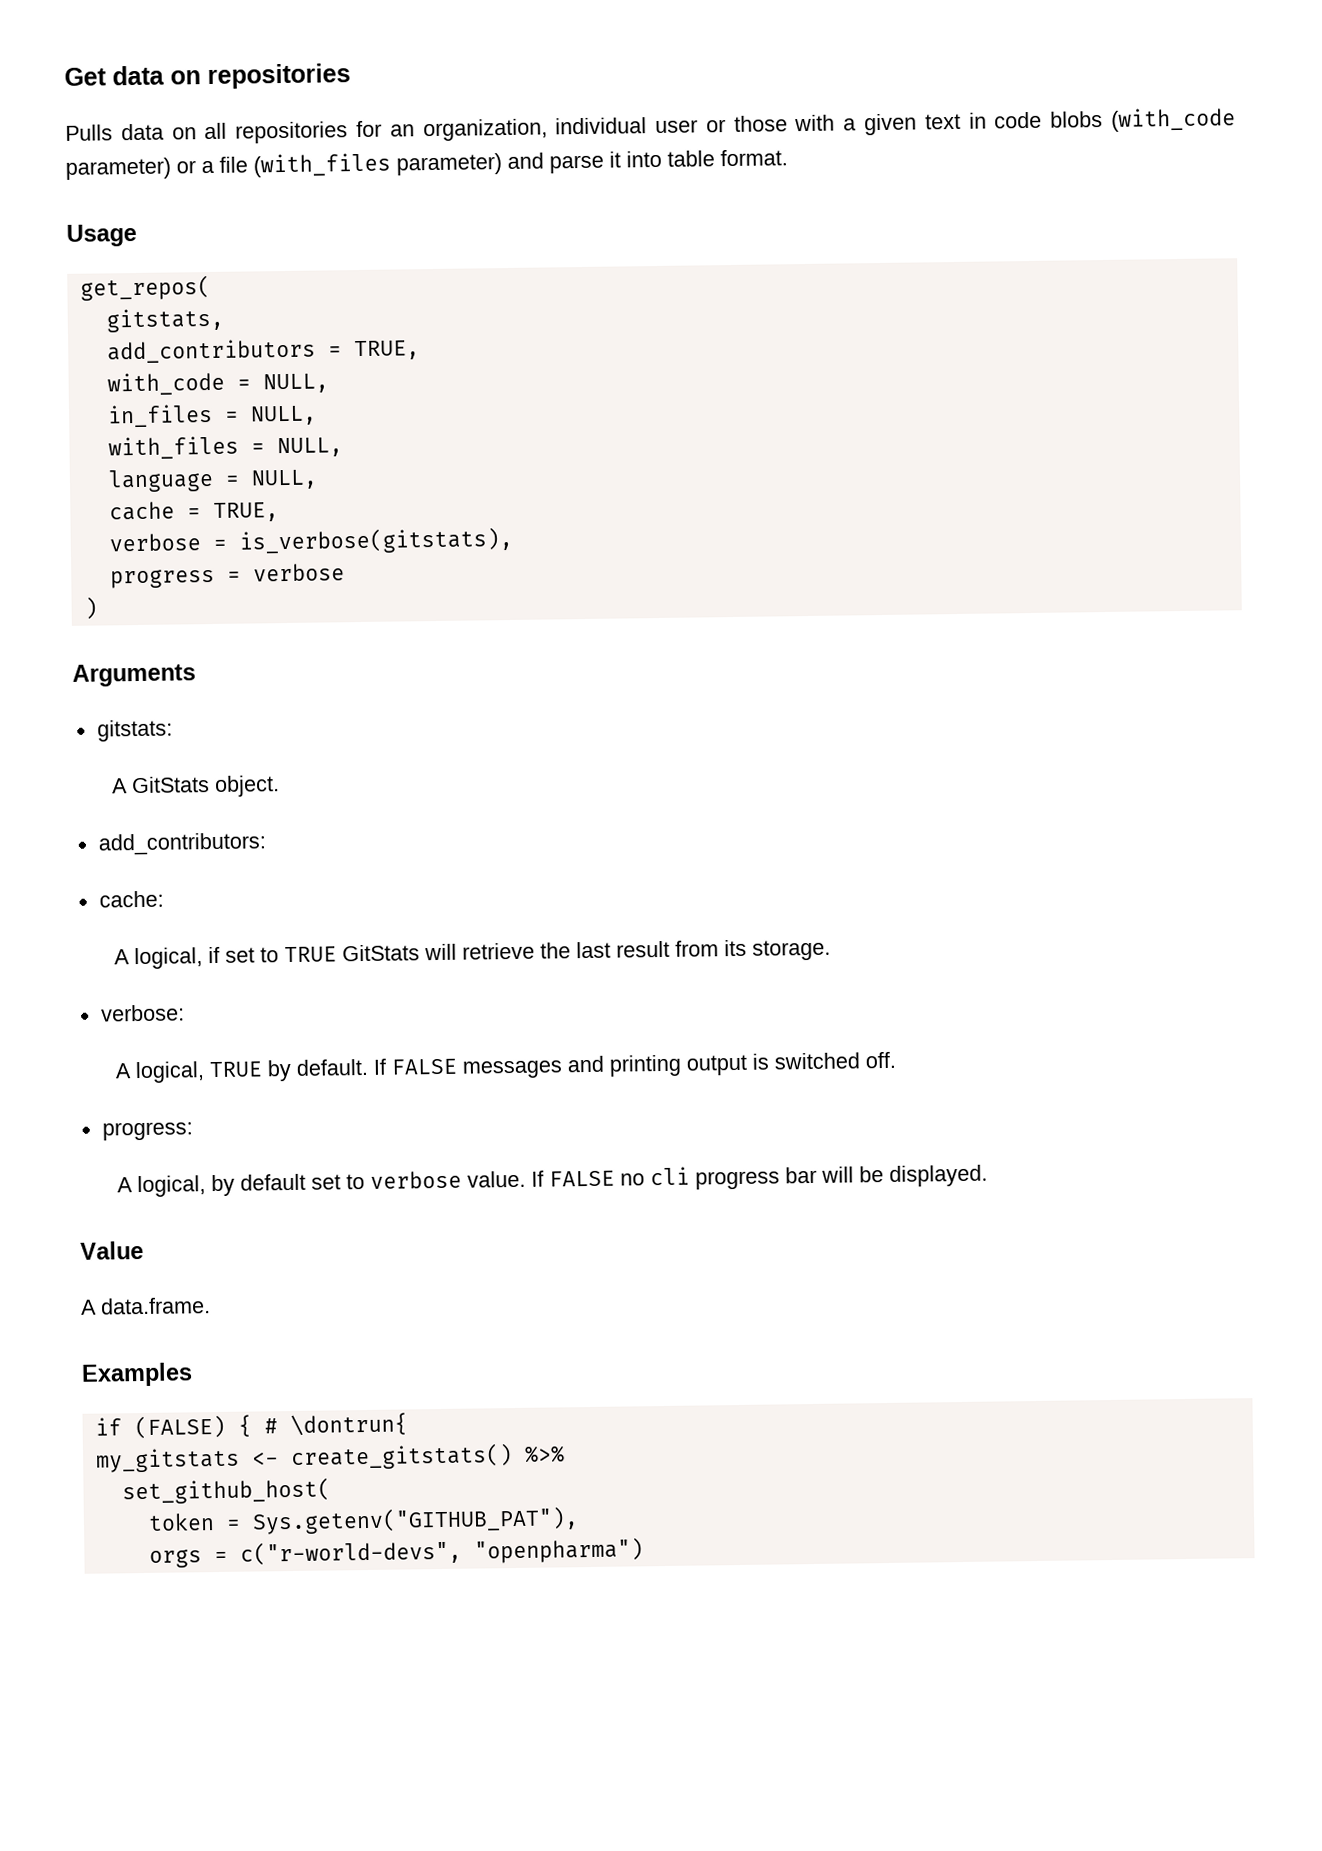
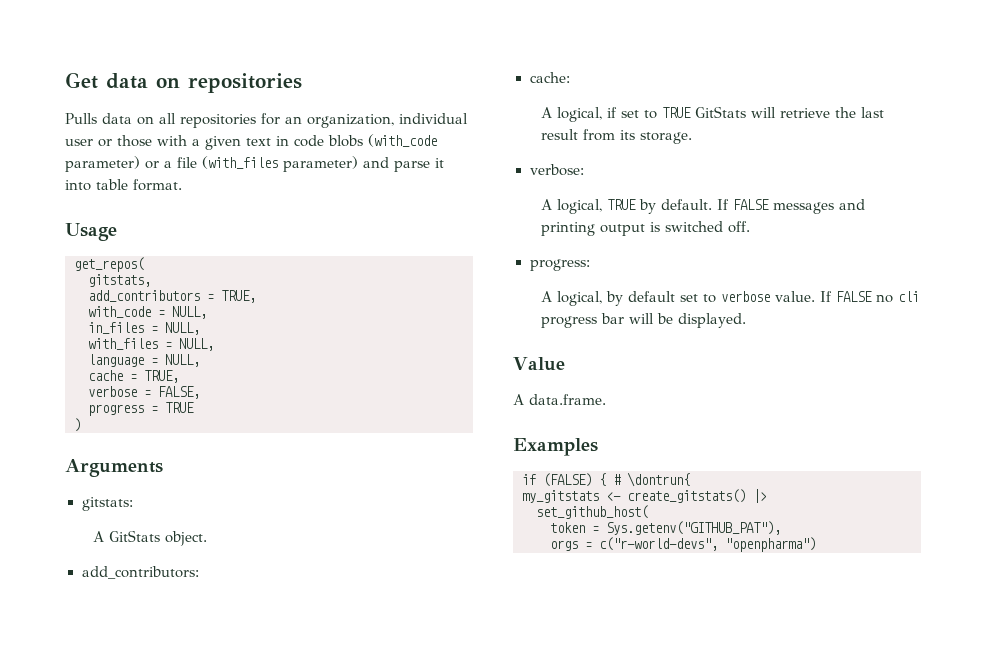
- verbose = is_verbose(gitstats),
+ verbose = FALSE,
- progress = verbose
+ progress = TRUE
- my_gitstats <- create_gitstats() %>%
+ my_gitstats <- create_gitstats() |>

